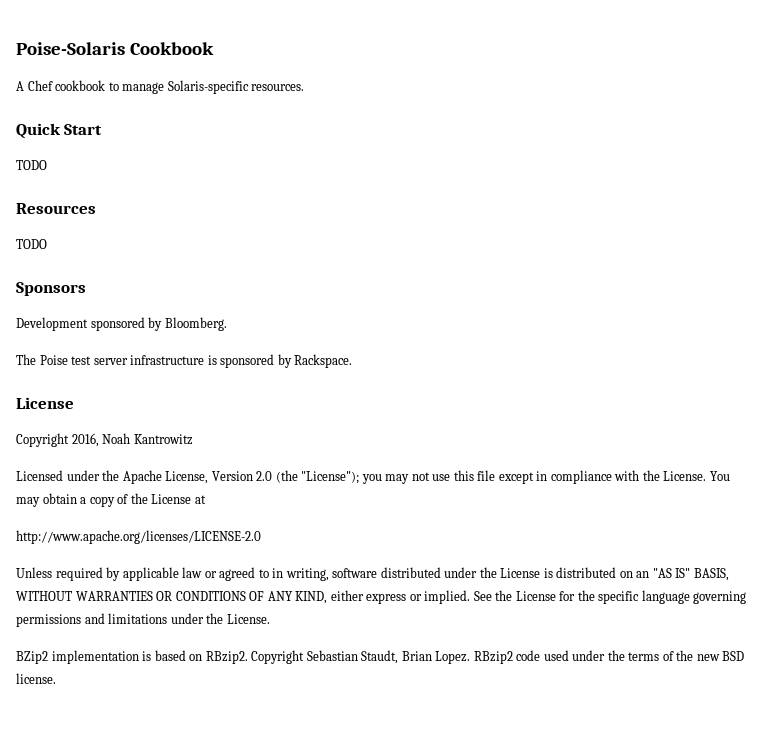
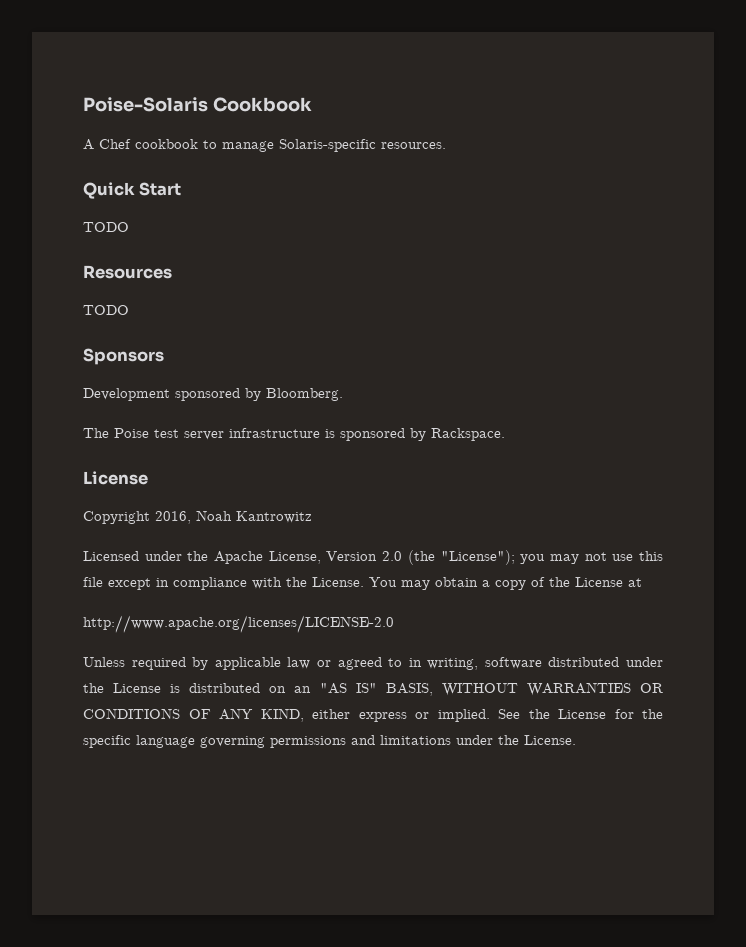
- BZip2 implementation is based on RBzip2. Copyright Sebastian Staudt, Brian Lopez. RBzip2 code used under the terms of the new BSD license.

